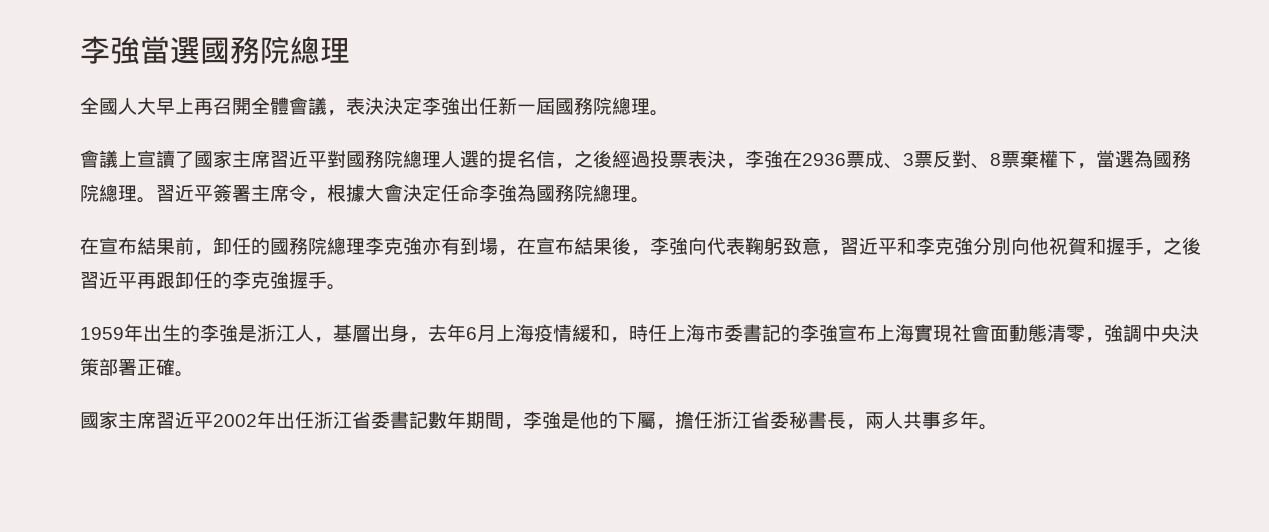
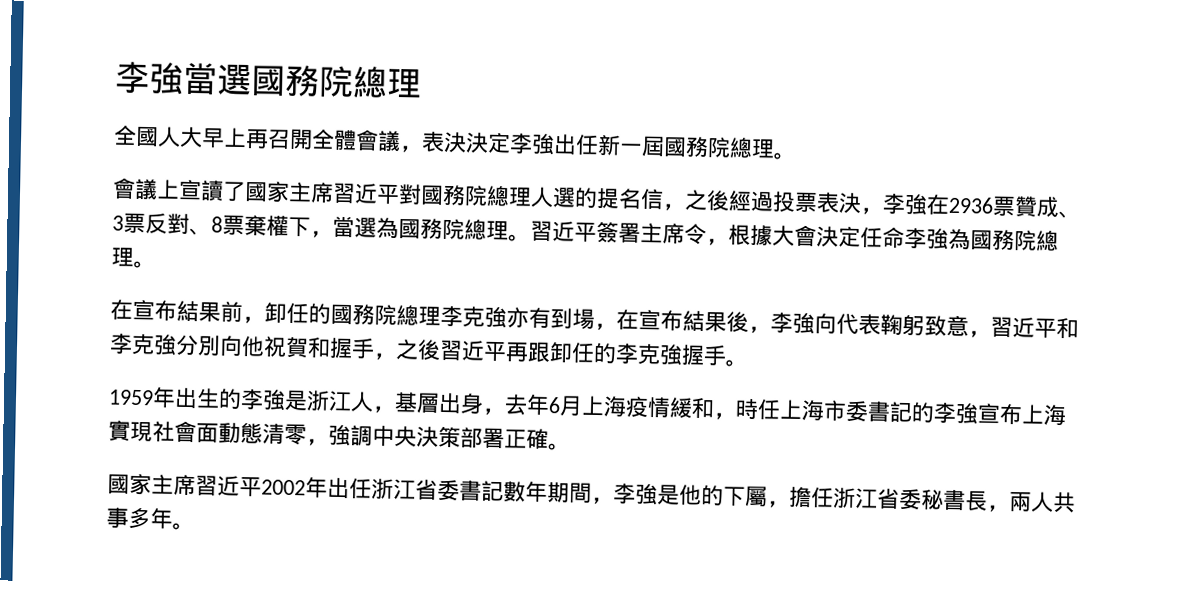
- 會議上宣讀了國家主席習近平對國務院總理人選的提名信，之後經過投票表決，李強在2936票成、3票反對、8票棄權下，當選為國務院總理。
+ 會議上宣讀了國家主席習近平對國務院總理人選的提名信，之後經過投票表決，李強在2936票贊成、3票反對、8票棄權下，當選為國務院總理。

